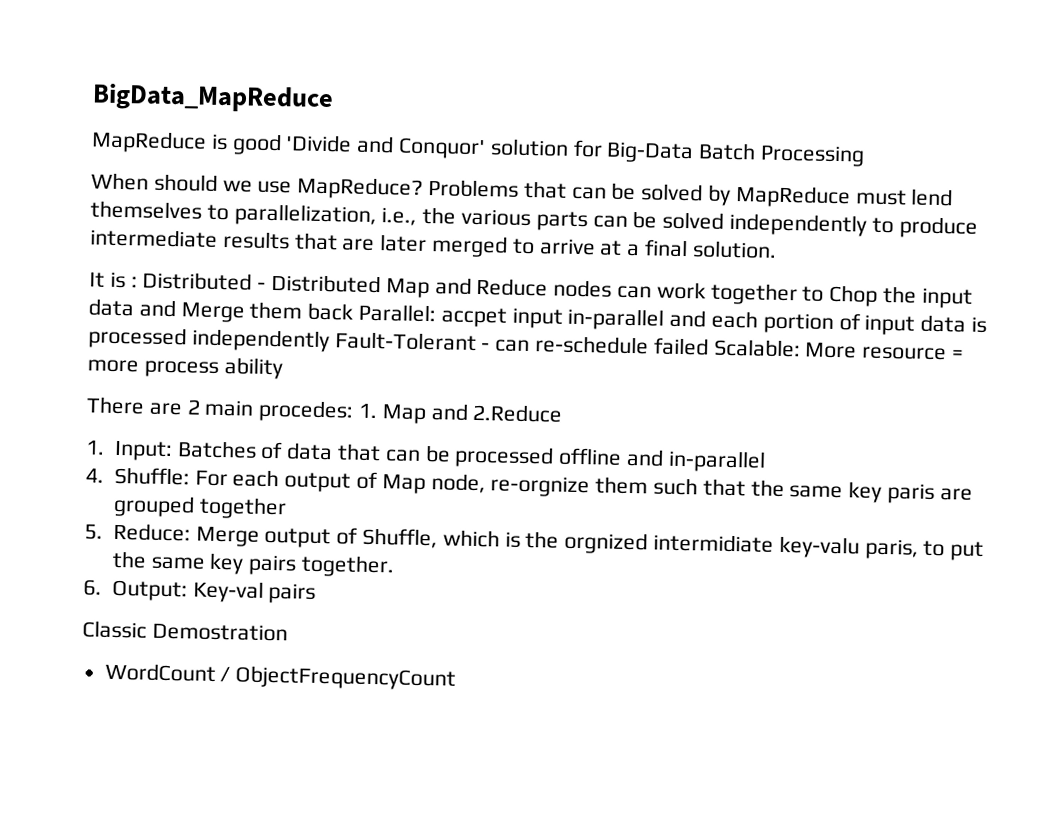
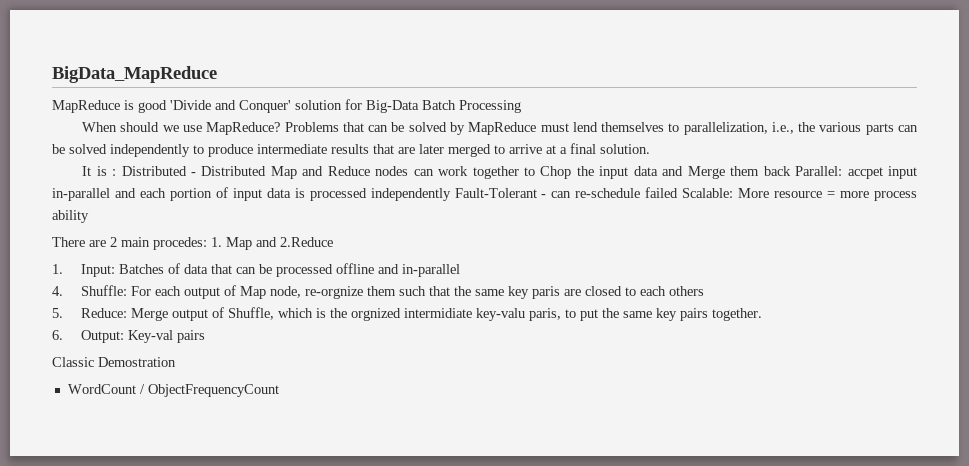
- MapReduce is good 'Divide and Conquor' solution for Big-Data Batch Processing
+ MapReduce is good 'Divide and Conquer' solution for Big-Data Batch Processing
- 4. Shuffle: For each output of Map node, re-orgnize them such that the same key paris are grouped together
+ 4. Shuffle: For each output of Map node, re-orgnize them such that the same key paris are closed to each others

